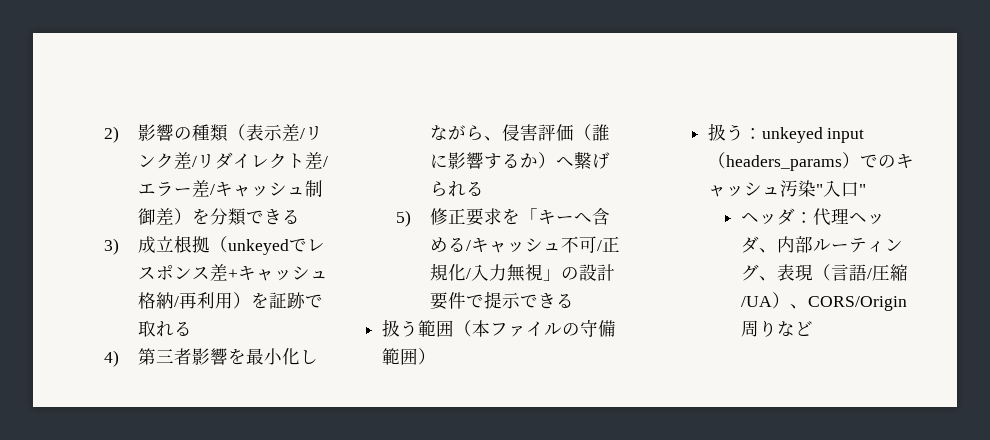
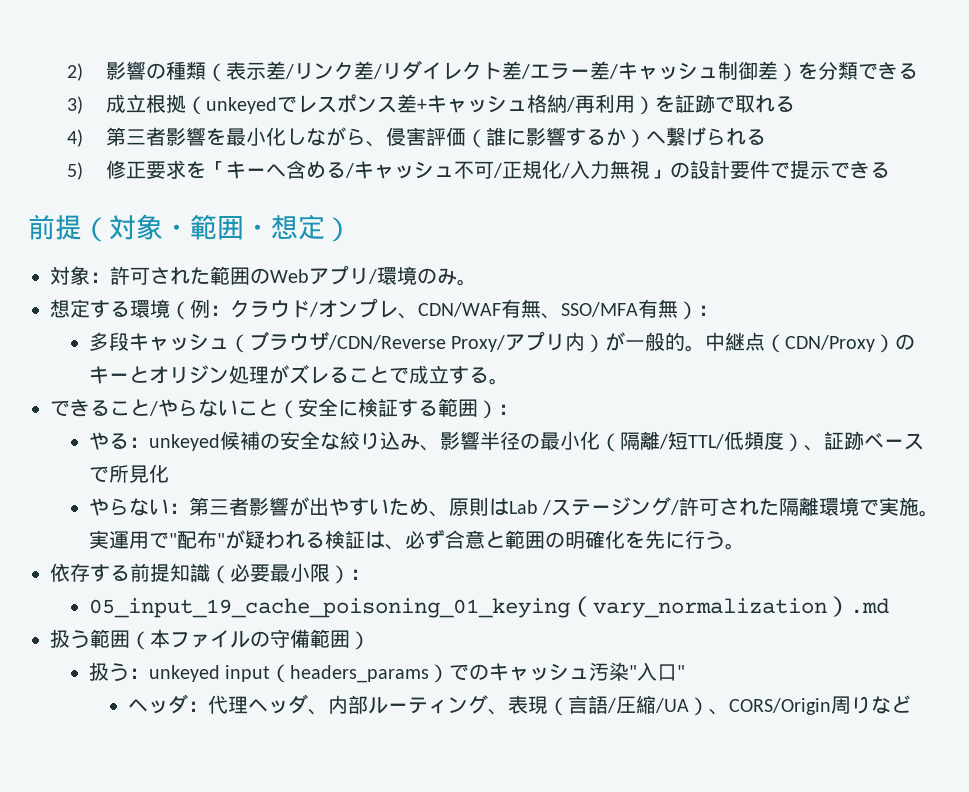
+ 前提（対象・範囲・想定）
+ 対象：許可された範囲のWebアプリ/環境のみ。
+ 想定する環境（例：クラウド/オンプレ、CDN/WAF有無、SSO/MFA有無）：
+ 多段キャッシュ（ブラウザ/CDN/Reverse Proxy/アプリ内）が一般的。中継点（CDN/Proxy）のキーとオリジン処理がズレることで成立する。
+ できること/やらないこと（安全に検証する範囲）：
+ やる：unkeyed候補の安全な絞り込み、影響半径の最小化（隔離/短TTL/低頻度）、証跡ベースで所見化
+ やらない：第三者影響が出やすいため、原則はLab /ステージング/許可された隔離環境で実施。実運用で"配布"が疑われる検証は、必ず合意と範囲の明確化を先に行う。
+ 依存する前提知識（必要最小限）：
+ 05_input_19_cache_poisoning_01_keying（vary_normalization）.md

